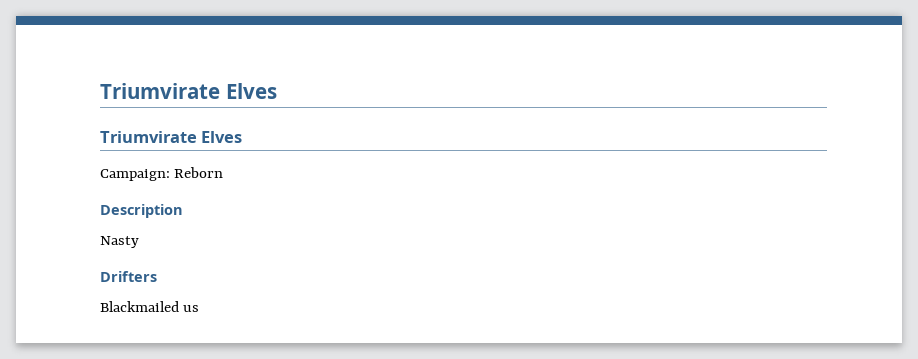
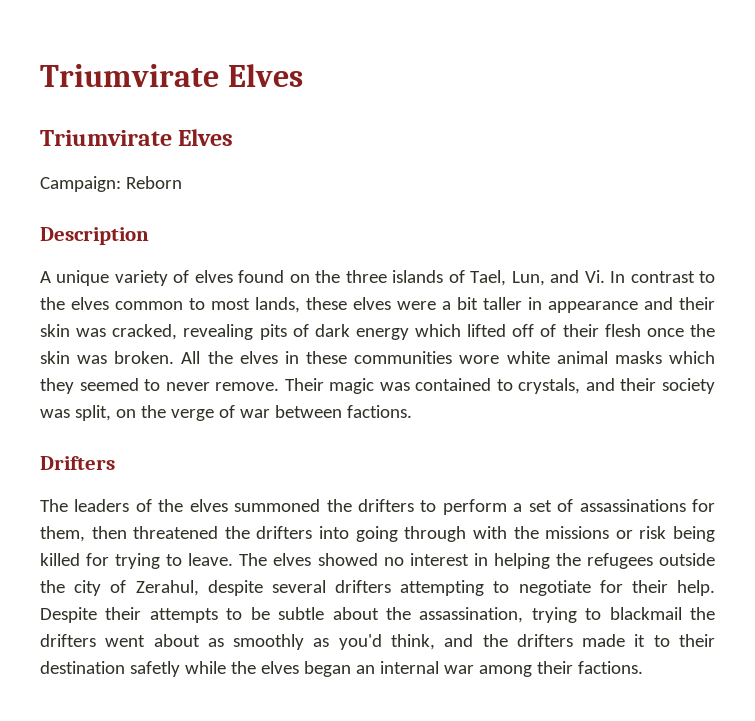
- Nasty
+ A unique variety of elves found on the three islands of Tael, Lun, and Vi. In contrast to the elves common to most lands, these elves were a bit taller in appearance and their skin was cracked, revealing pits of dark energy which lifted off of their flesh once the skin was broken. All the elves in these communities wore white animal masks which they seemed to never remove. Their magic was contained to crystals, and their society was split, on the verge of war between factions.
  Drifters
- Blackmailed us
+ The leaders of the elves summoned the drifters to perform a set of assassinations for them, then threatened the drifters into going through with the missions or risk being killed for trying to leave. The elves showed no interest in helping the refugees outside the city of Zerahul, despite several drifters attempting to negotiate for their help. Despite their attempts to be subtle about the assassination, trying to blackmail the drifters went about as smoothly as you'd think, and the drifters made it to their destination safetly while the elves began an internal war among their factions.

